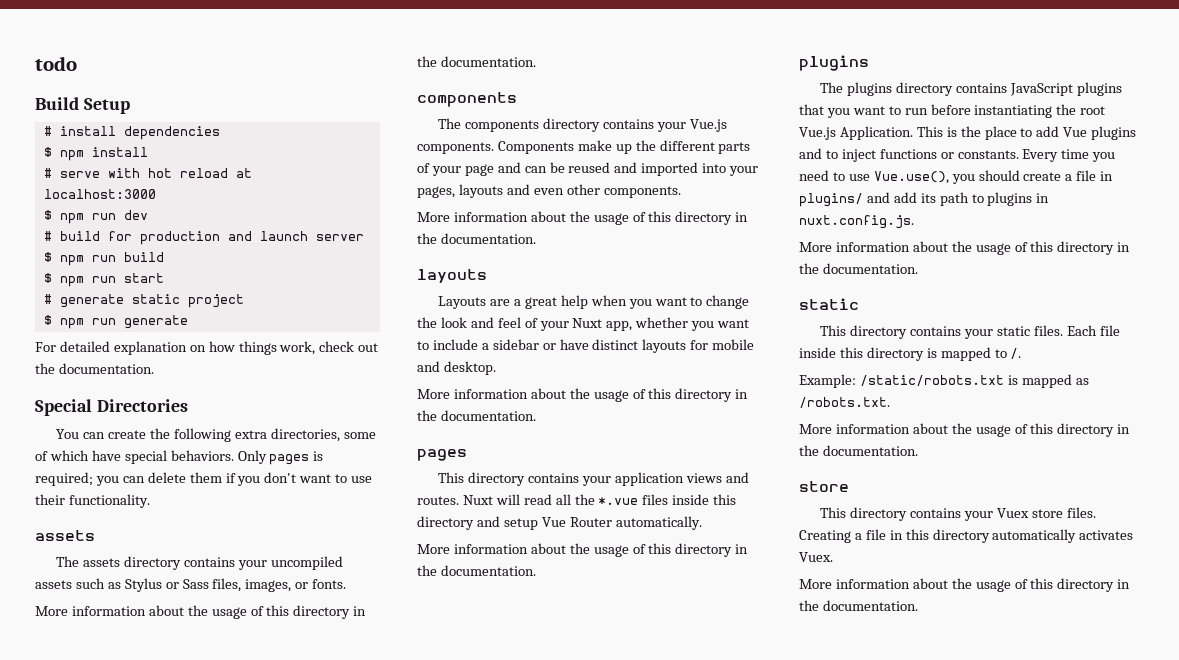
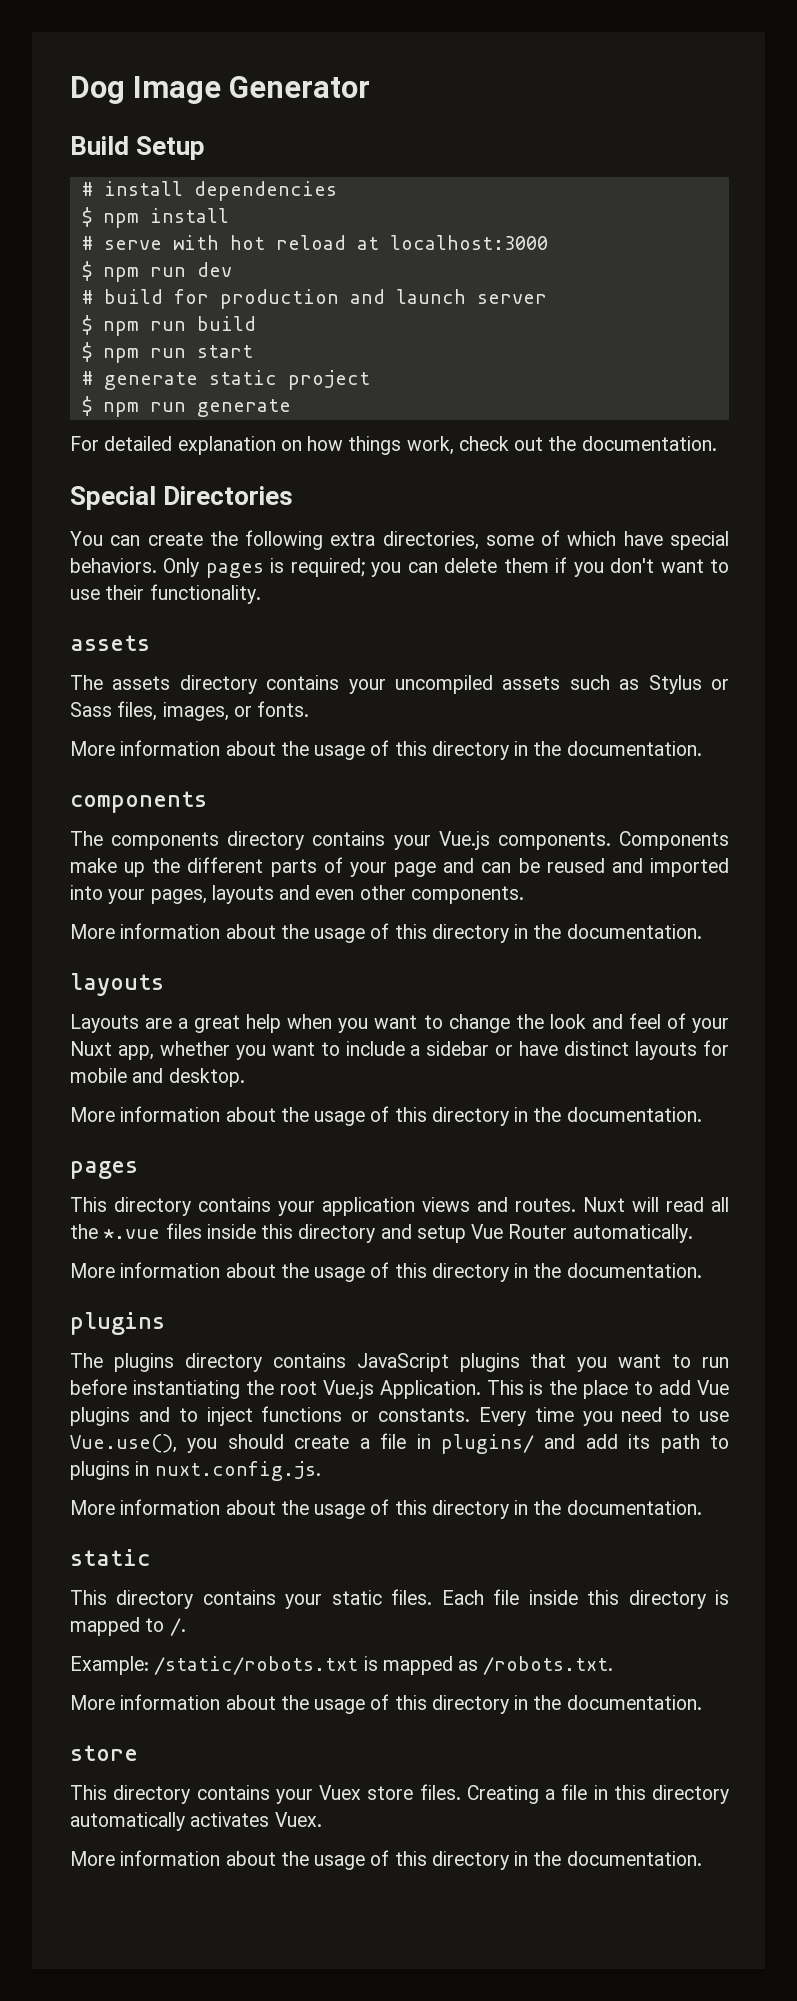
- todo
+ Dog Image Generator

